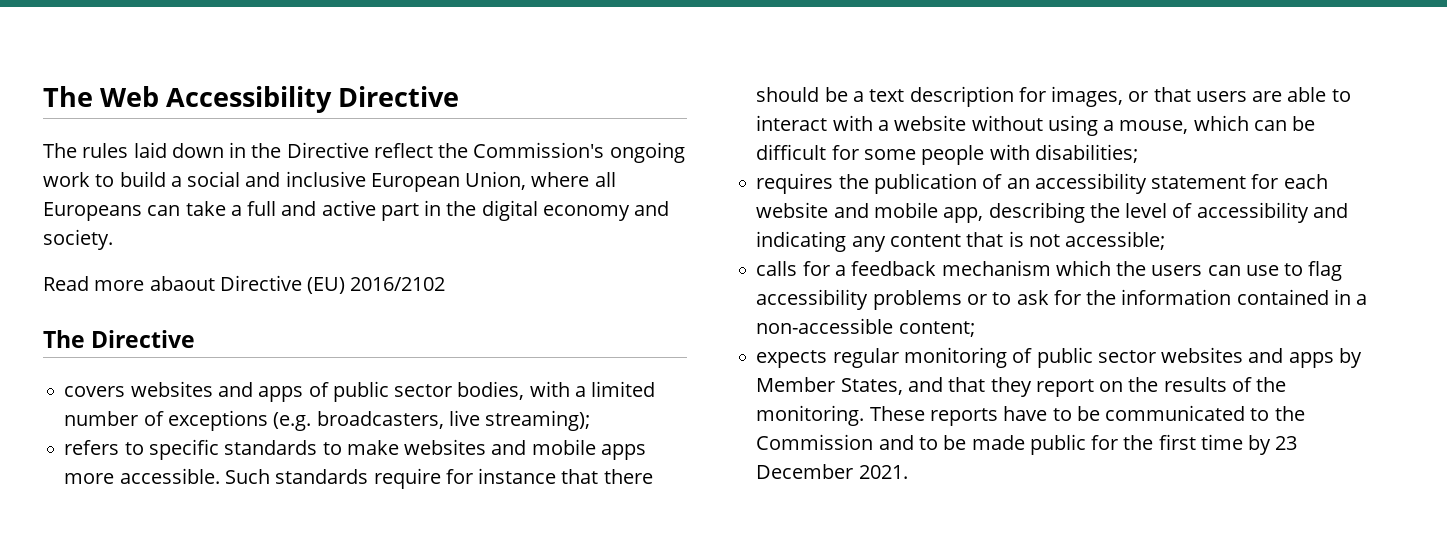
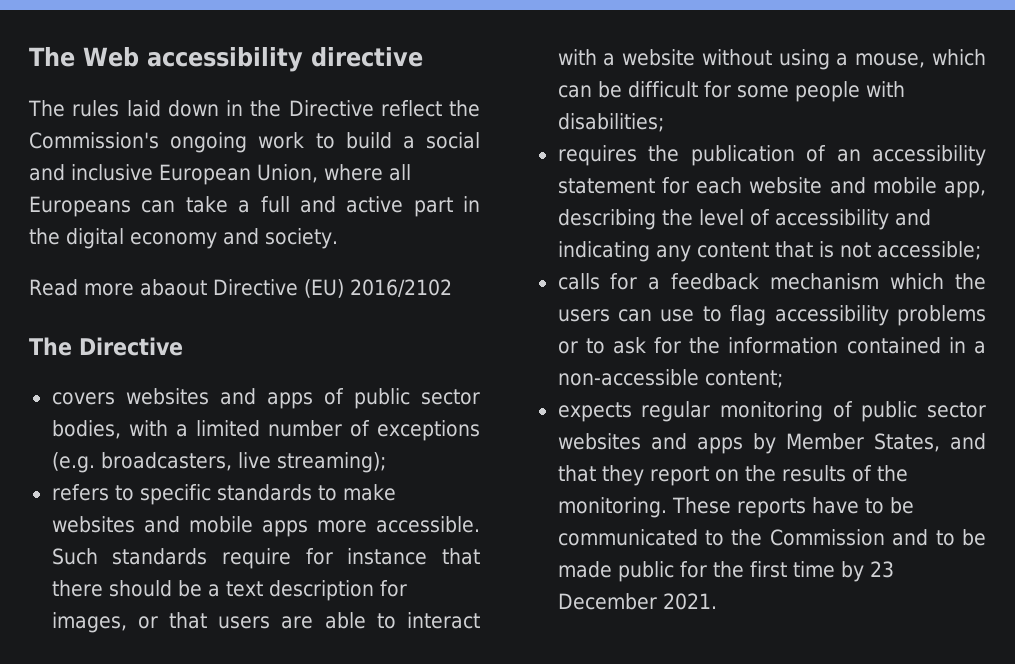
- The Web Accessibility Directive
+ The Web accessibility directive

